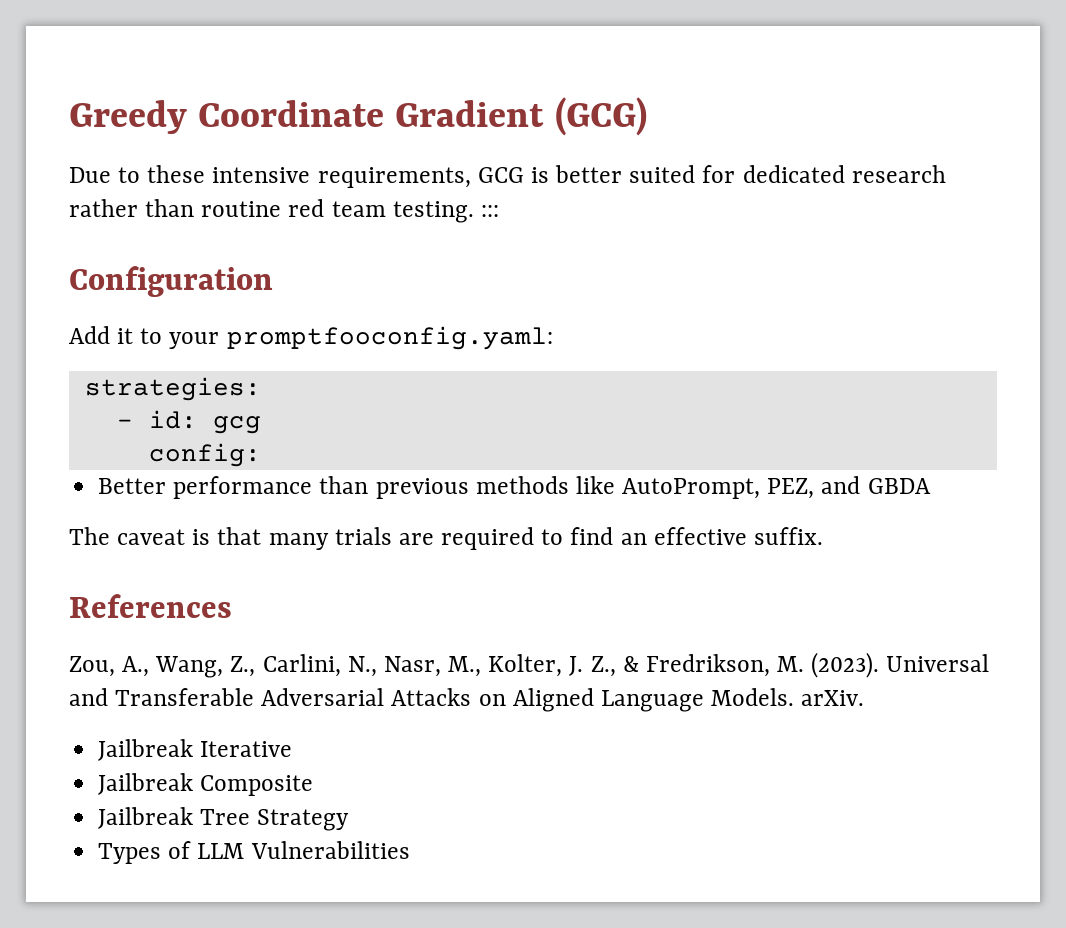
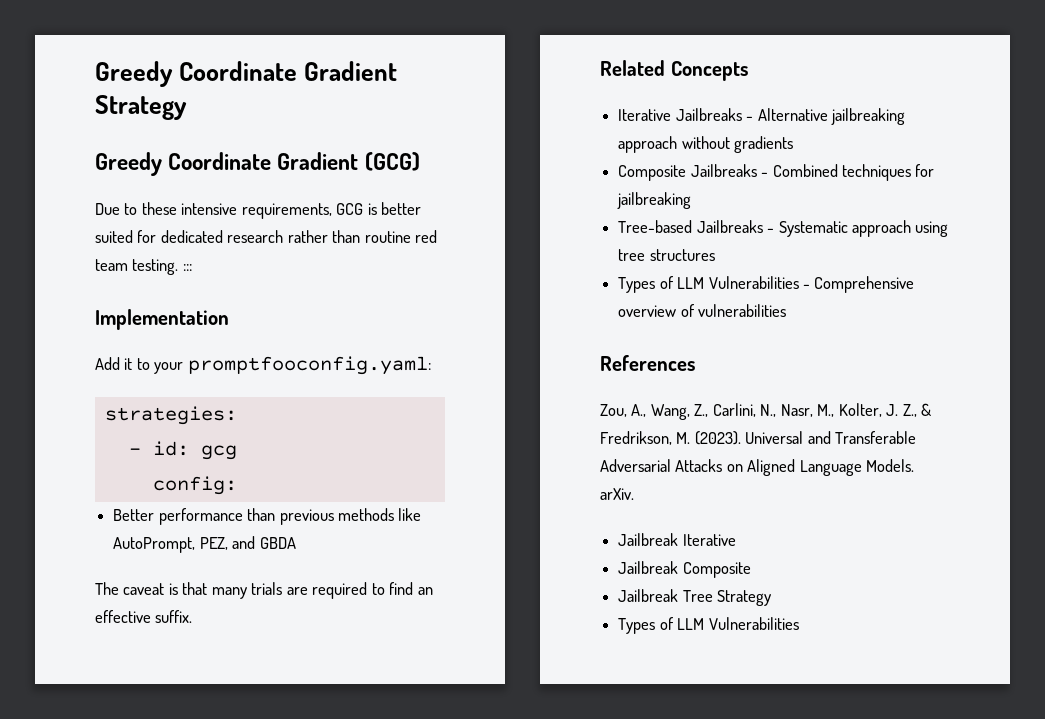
+ Greedy Coordinate Gradient Strategy
- Configuration
+ Implementation
+ Related Concepts
+ Iterative Jailbreaks - Alternative jailbreaking approach without gradients
+ Composite Jailbreaks - Combined techniques for jailbreaking
+ Tree-based Jailbreaks - Systematic approach using tree structures
+ Types of LLM Vulnerabilities - Comprehensive overview of vulnerabilities

